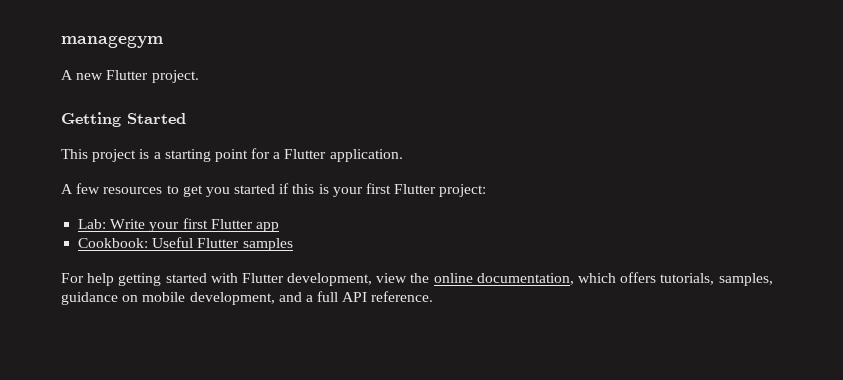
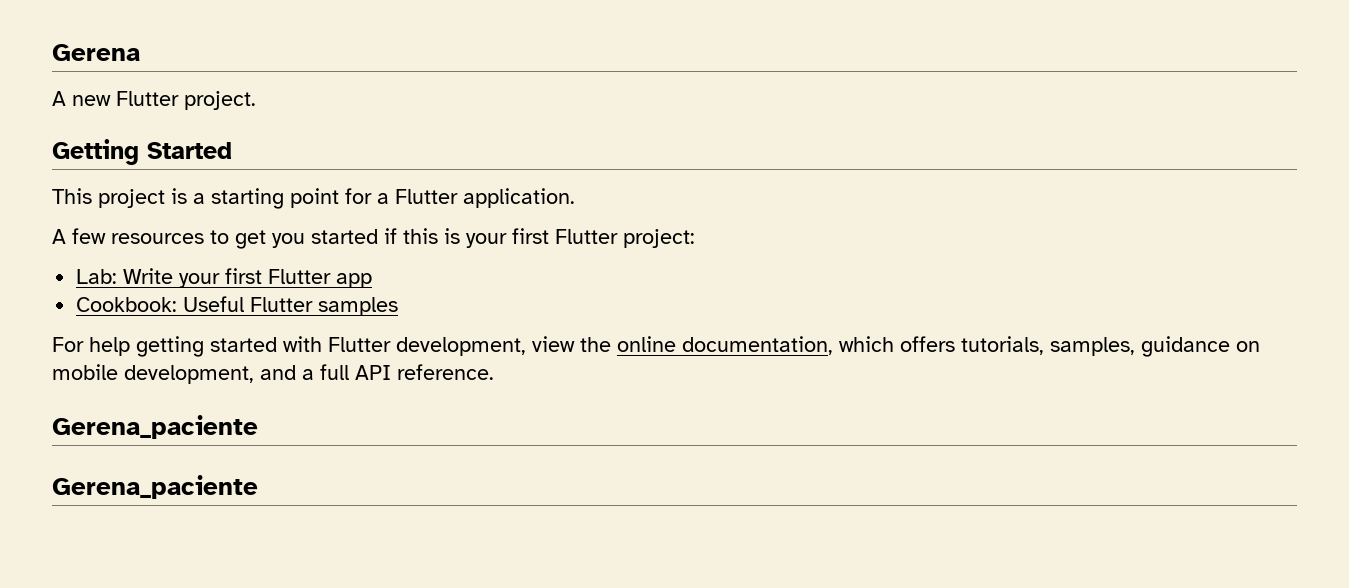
- managegym
+ Gerena
  For help getting started with Flutter development, view the online documentation, which offers tutorials, samples, guidance on mobile development, and a full API reference.
+ Gerena_paciente
+ Gerena_paciente

